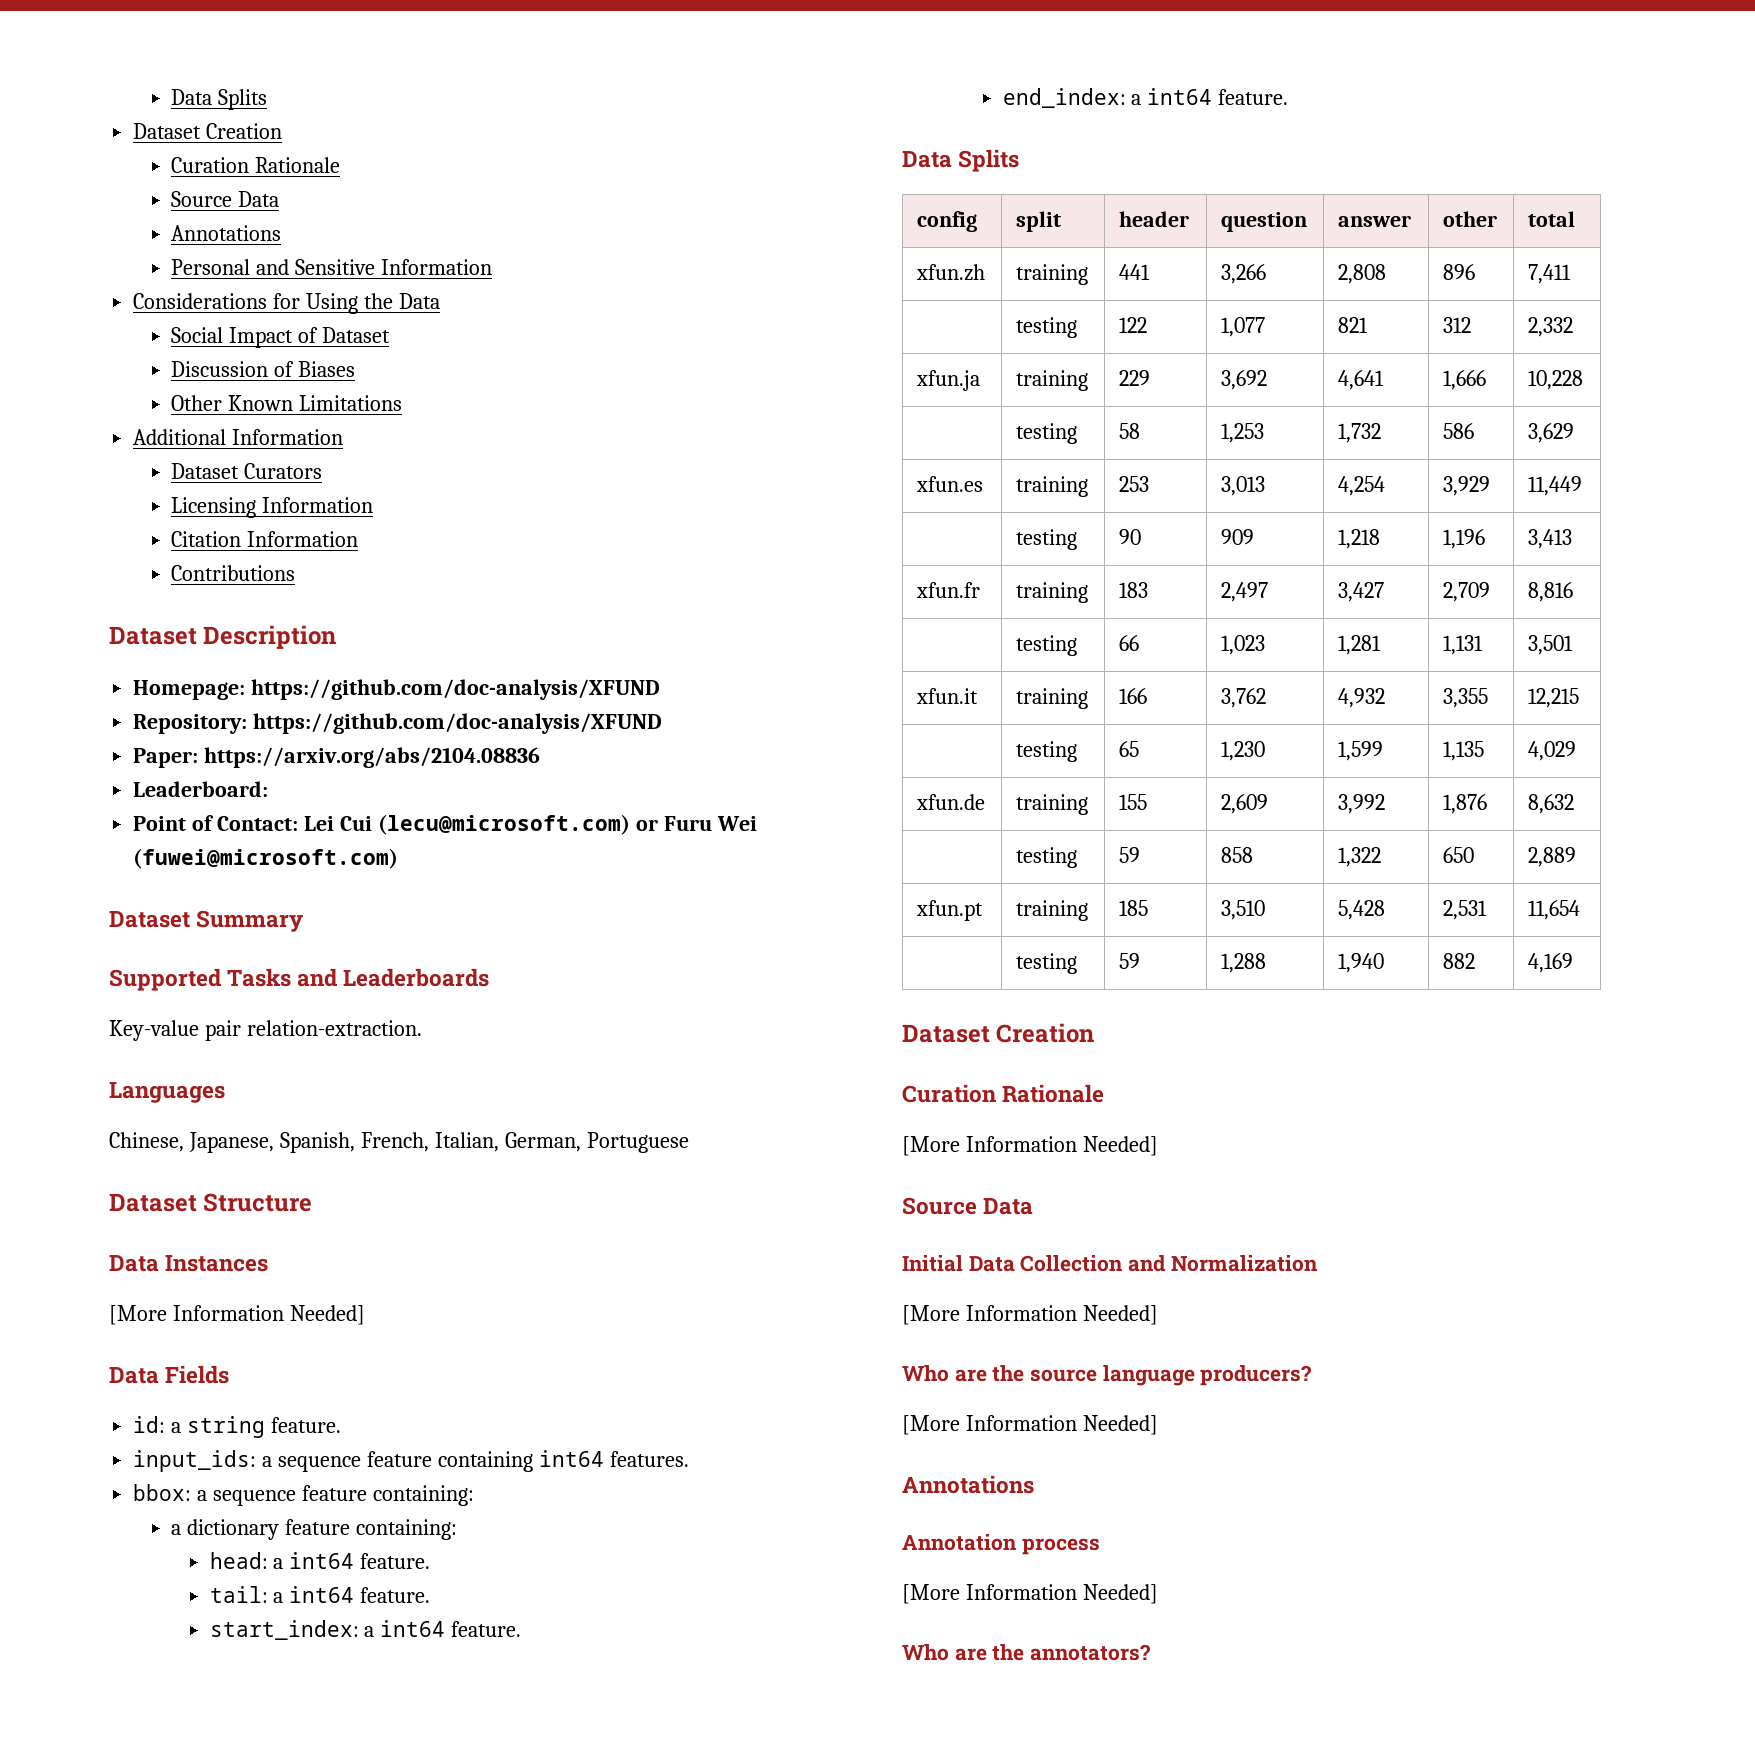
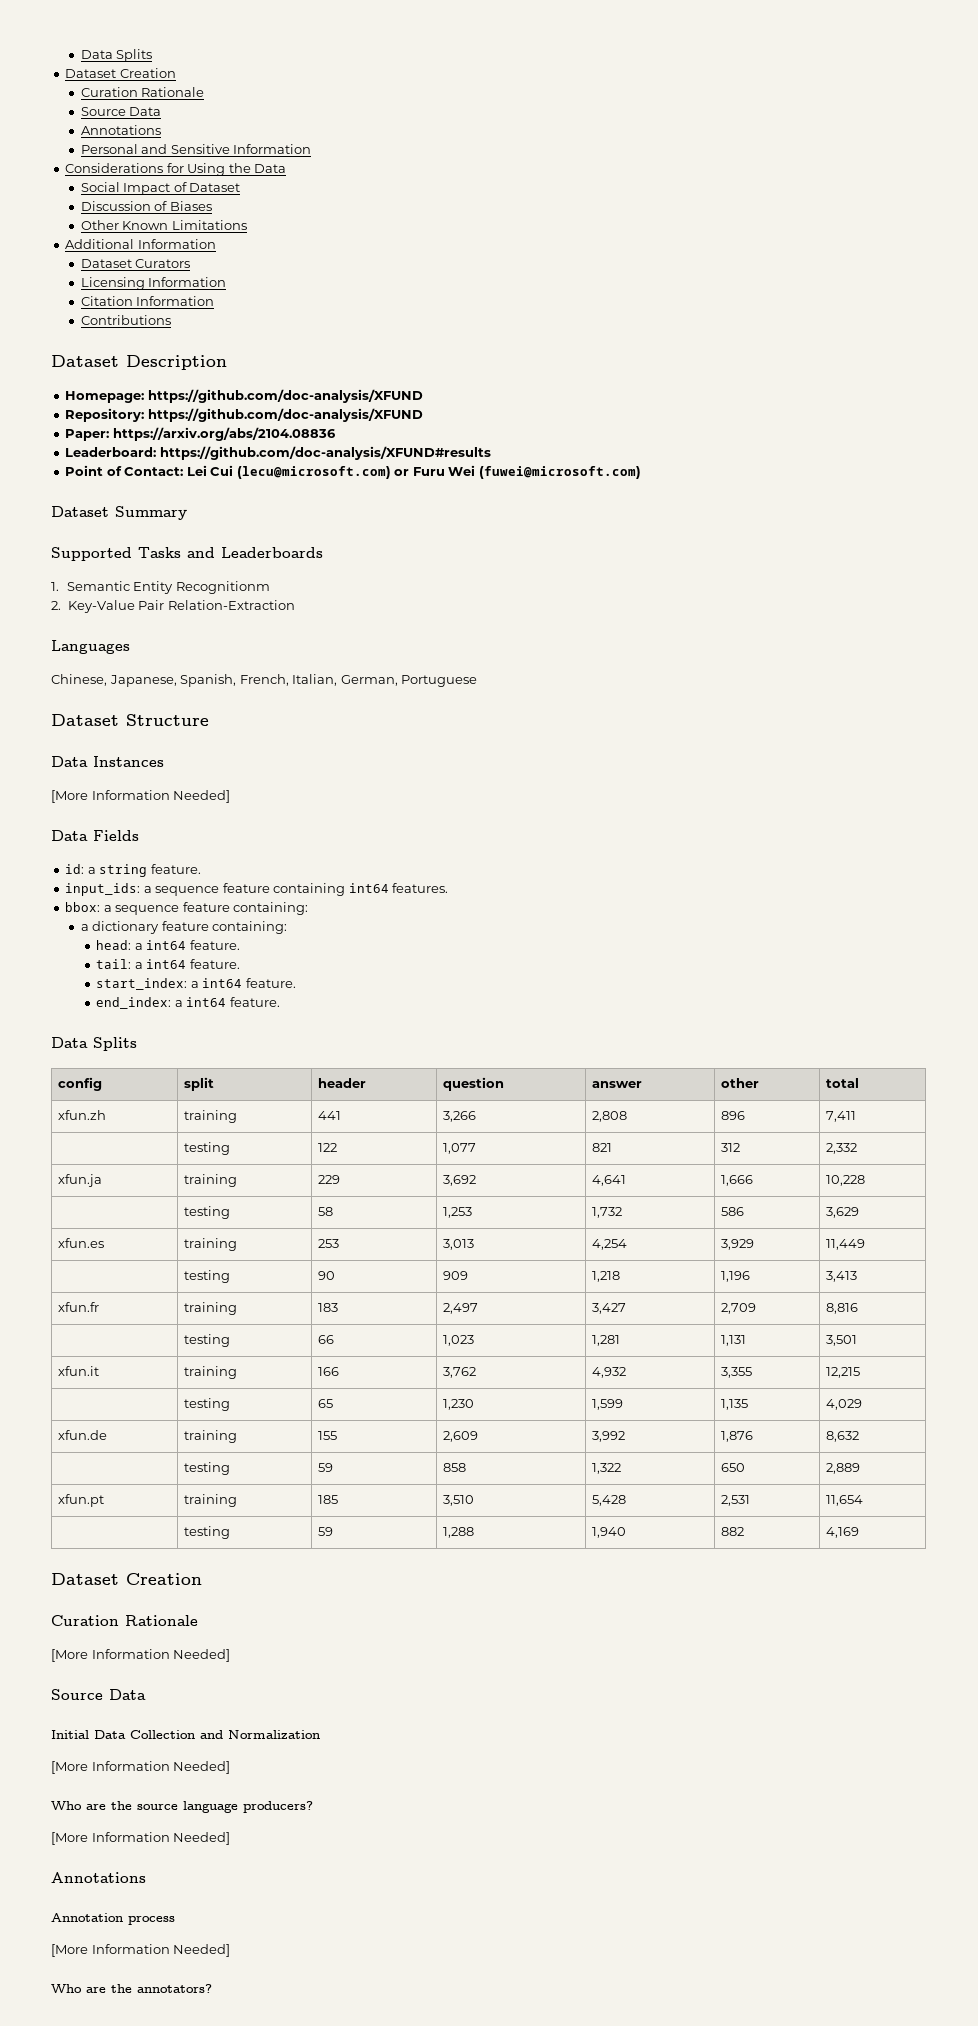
- Leaderboard:
+ Leaderboard: https://github.com/doc-analysis/XFUND#results
- Key-value pair relation-extraction.
+ 1. Semantic Entity Recognitionm
+ 2. Key-Value Pair Relation-Extraction

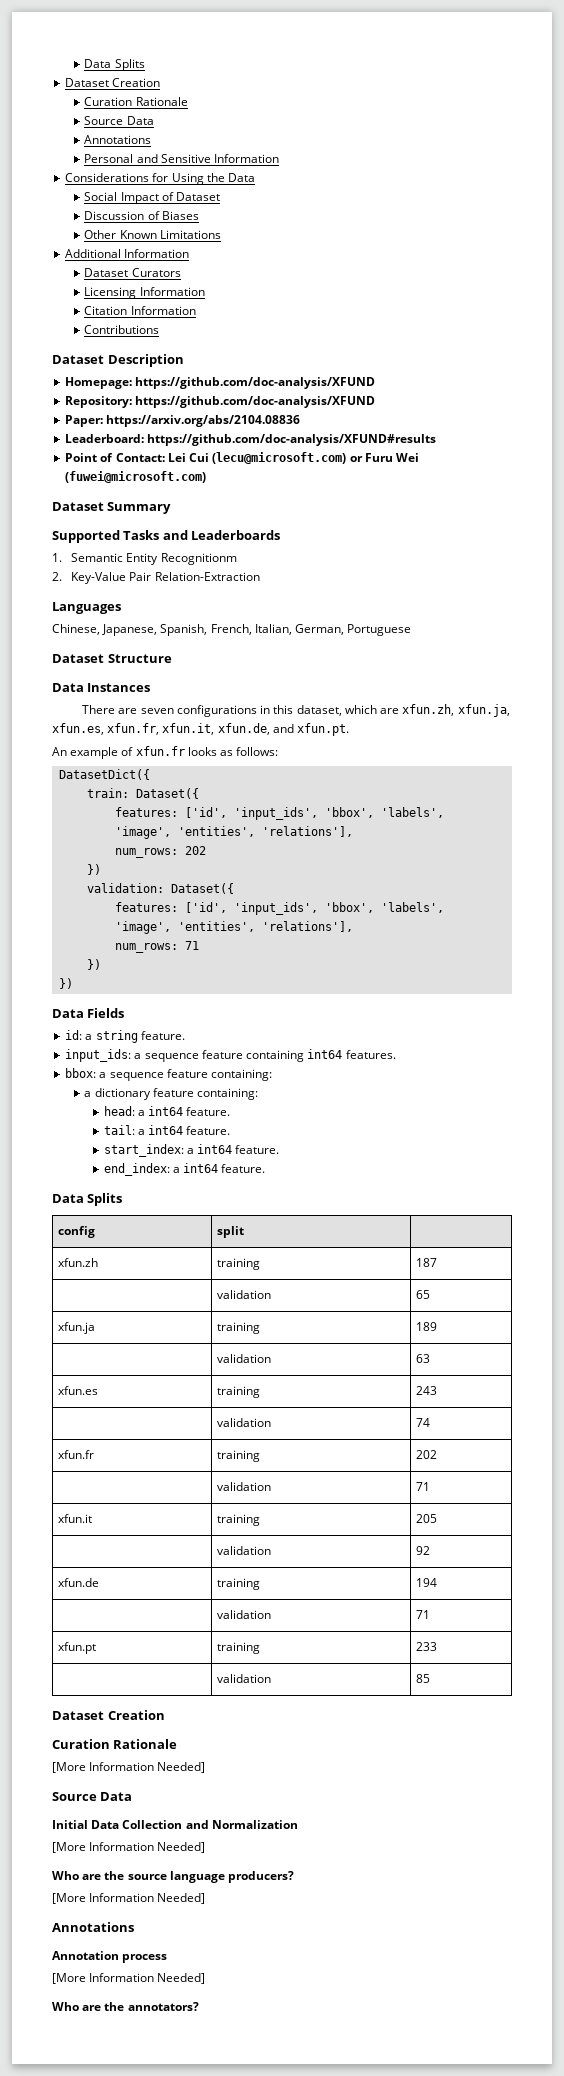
  Data Instances
- [More Information Needed]
+ There are seven configurations in this dataset, which are xfun.zh, xfun.ja, xfun.es, xfun.fr, xfun.it, xfun.de, and xfun.pt.
+ An example of xfun.fr looks as follows:
+ DatasetDict({
+ train: Dataset({
+ features: ['id', 'input_ids', 'bbox', 'labels', 'image', 'entities', 'relations'],
+ num_rows: 202
+ })
+ validation: Dataset({
+ features: ['id', 'input_ids', 'bbox', 'labels', 'image', 'entities', 'relations'],
+ num_rows: 71
+ })
+ })
- config | split | header | question | answer | other | total
- xfun.zh | training | 441 | 3,266 | 2,808 | 896 | 7,411
- | testing | 122 | 1,077 | 821 | 312 | 2,332
- xfun.ja | training | 229 | 3,692 | 4,641 | 1,666 | 10,228
- | testing | 58 | 1,253 | 1,732 | 586 | 3,629
- xfun.es | training | 253 | 3,013 | 4,254 | 3,929 | 11,449
- | testing | 90 | 909 | 1,218 | 1,196 | 3,413
- xfun.fr | training | 183 | 2,497 | 3,427 | 2,709 | 8,816
- | testing | 66 | 1,023 | 1,281 | 1,131 | 3,501
- xfun.it | training | 166 | 3,762 | 4,932 | 3,355 | 12,215
- | testing | 65 | 1,230 | 1,599 | 1,135 | 4,029
- xfun.de | training | 155 | 2,609 | 3,992 | 1,876 | 8,632
- | testing | 59 | 858 | 1,322 | 650 | 2,889
- xfun.pt | training | 185 | 3,510 | 5,428 | 2,531 | 11,654
- | testing | 59 | 1,288 | 1,940 | 882 | 4,169
+ config | split |
+ xfun.zh | training | 187
+ | validation | 65
+ xfun.ja | training | 189
+ | validation | 63
+ xfun.es | training | 243
+ | validation | 74
+ xfun.fr | training | 202
+ | validation | 71
+ xfun.it | training | 205
+ | validation | 92
+ xfun.de | training | 194
+ | validation | 71
+ xfun.pt | training | 233
+ | validation | 85

